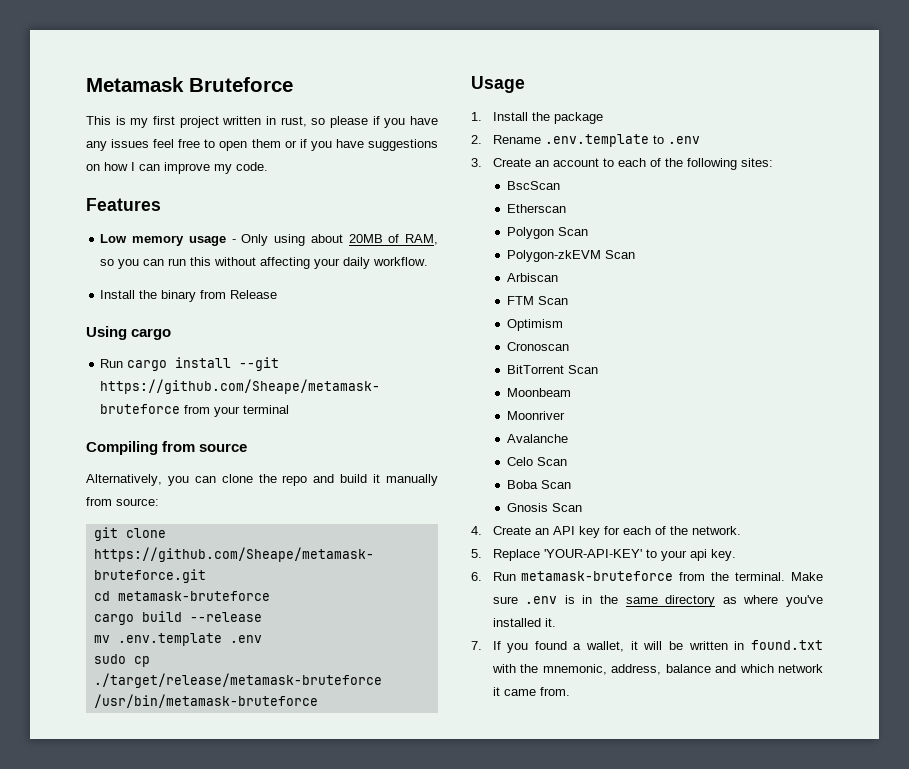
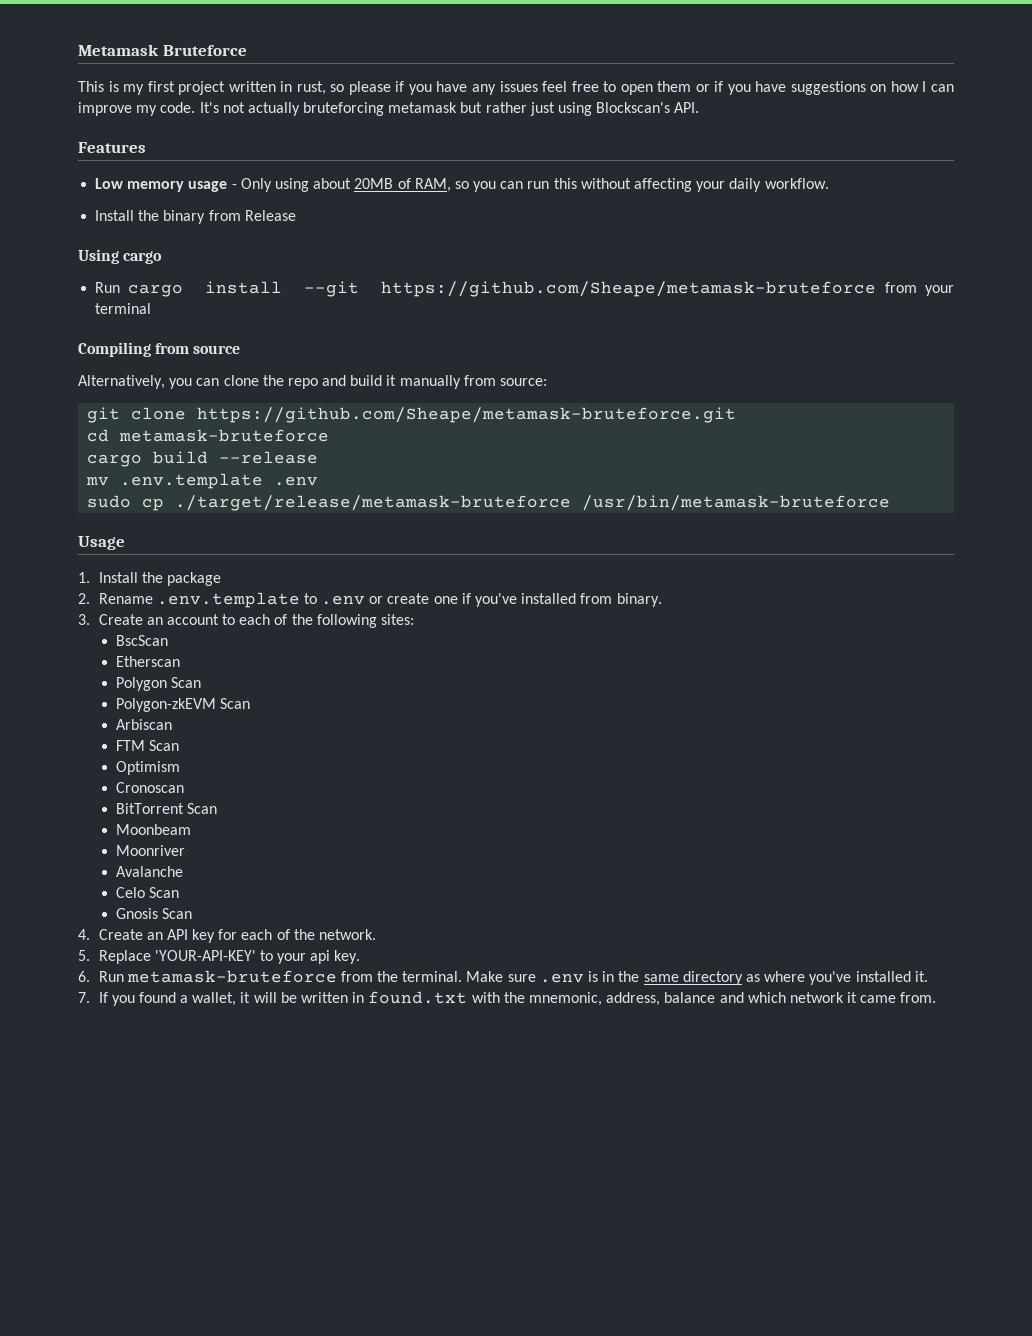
+ It's not actually bruteforcing metamask but rather just using Blockscan's API.
- 2. Rename .env.template to .env
+ 2. Rename .env.template to .env or create one if you've installed from binary.
- Boba Scan

